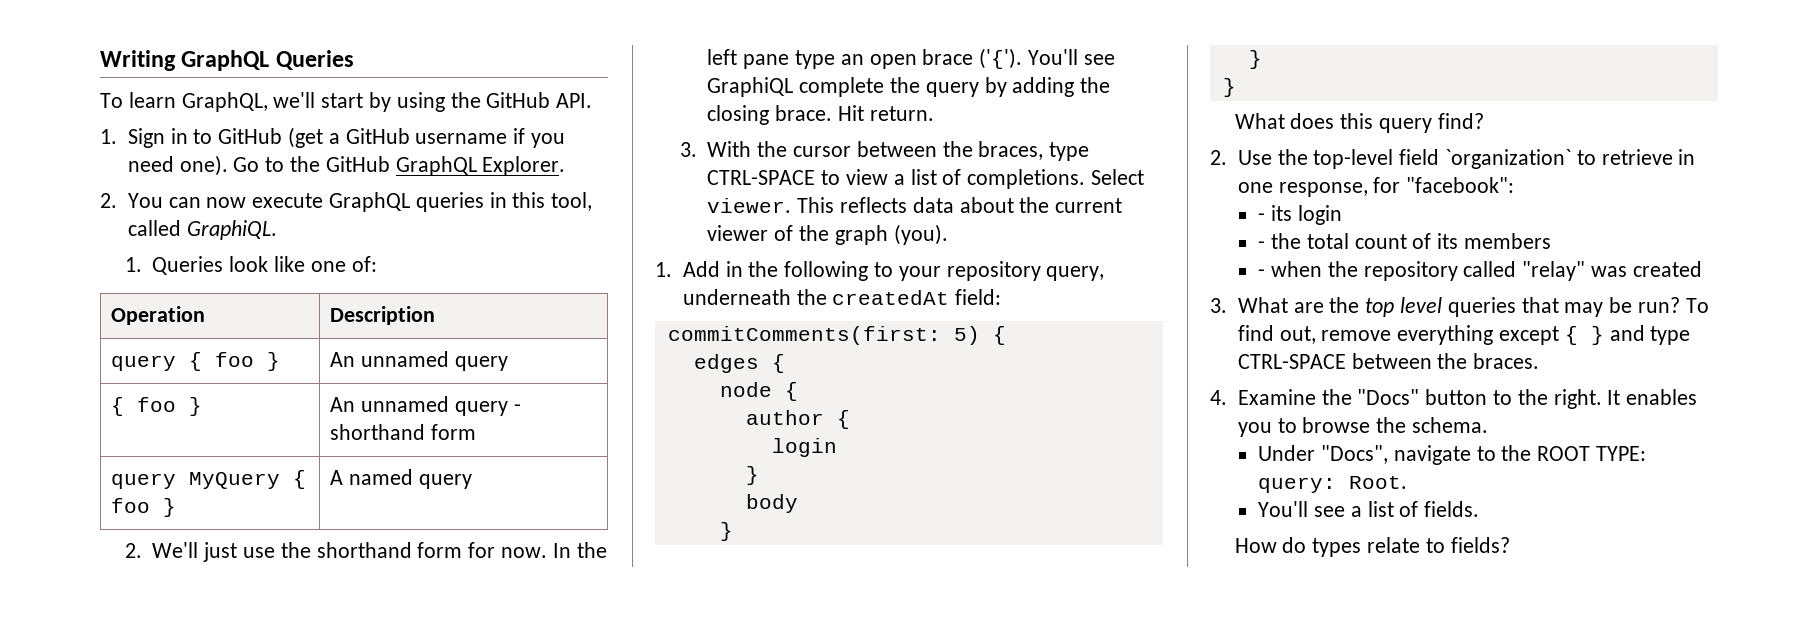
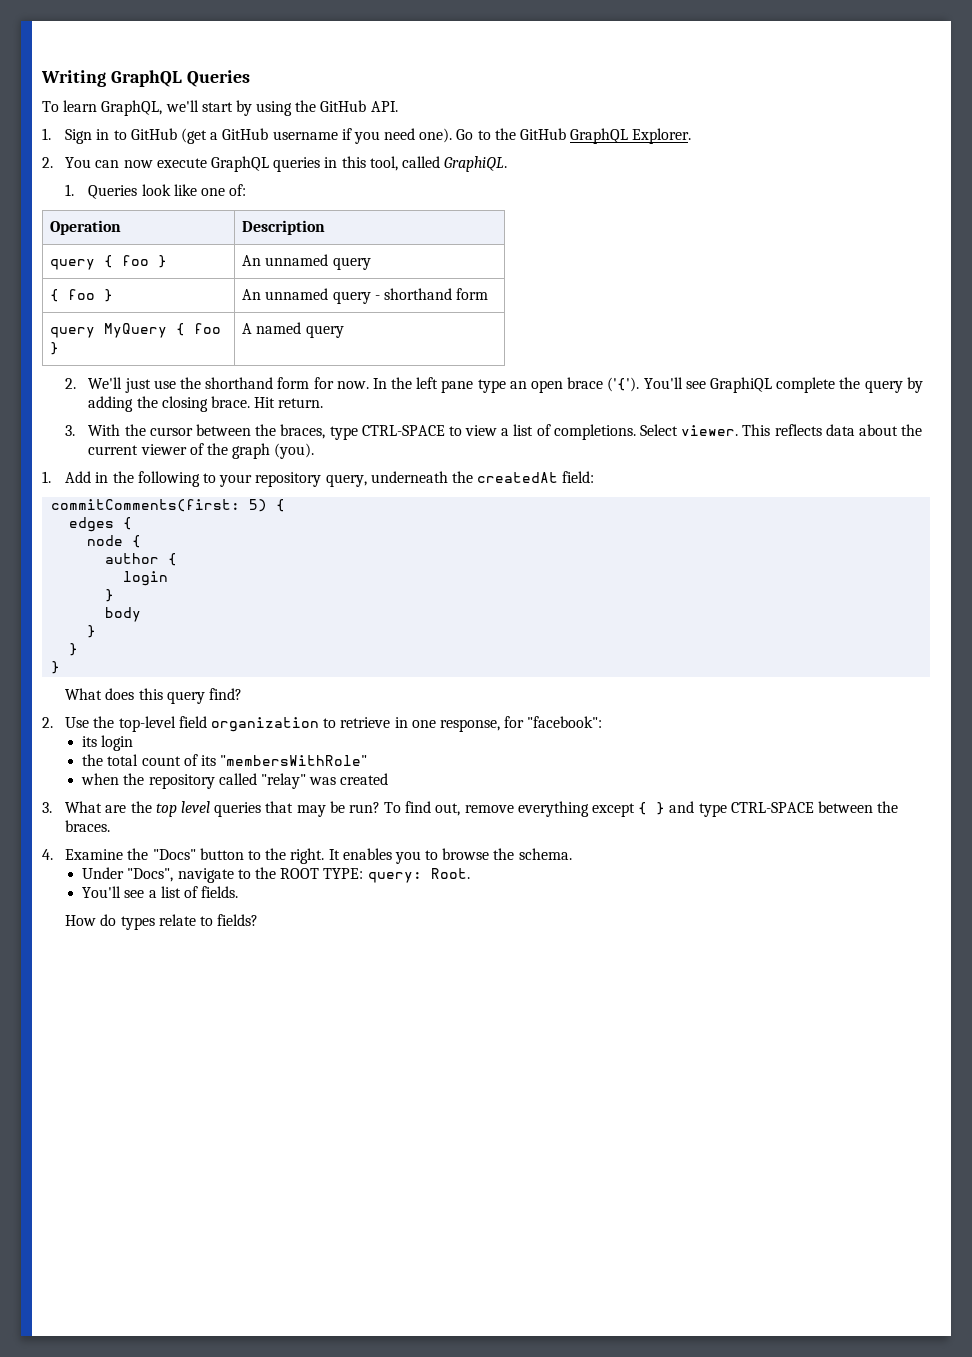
- 2. Use the top-level field `organization` to retrieve in one response, for "facebook":
+ 2. Use the top-level field organization to retrieve in one response, for "facebook":
- - its login
+ its login
- - the total count of its members
- - when the repository called "relay" was created
+ the total count of its "membersWithRole"
+ when the repository called "relay" was created

